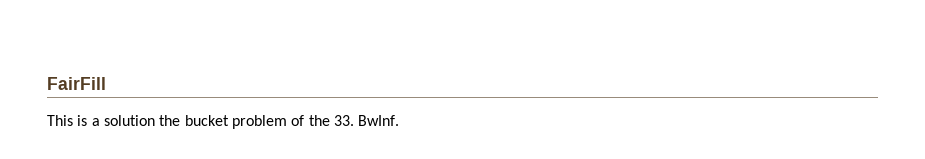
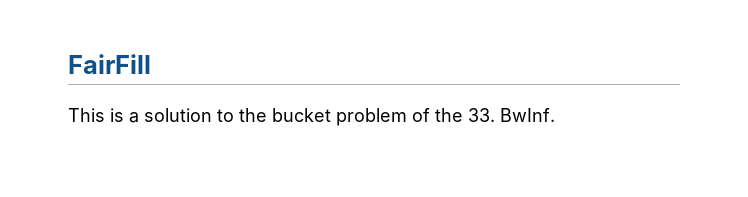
- This is a solution the bucket problem of the 33. BwInf.
+ This is a solution to the bucket problem of the 33. BwInf.

